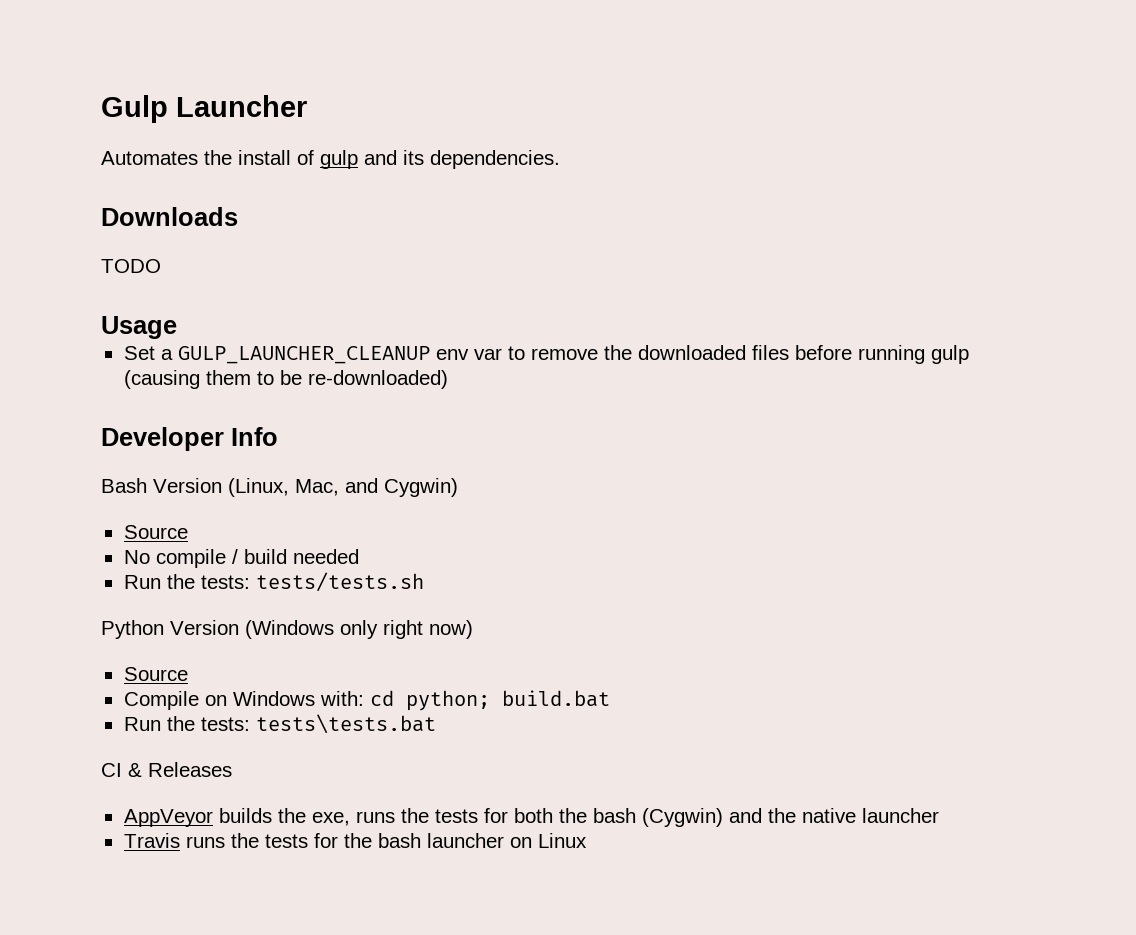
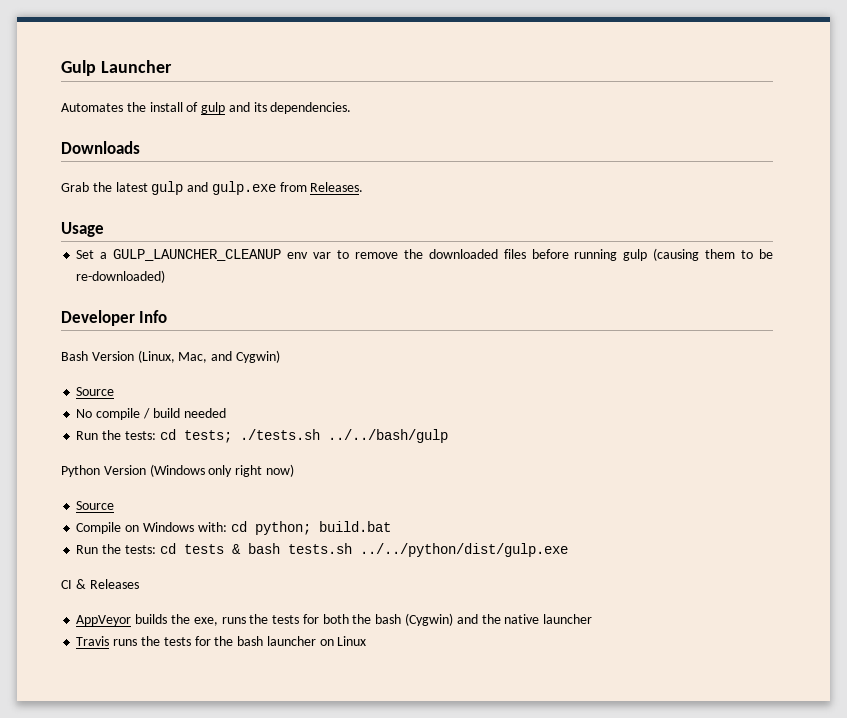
- TODO
+ Grab the latest gulp and gulp.exe from Releases.
- Run the tests: tests/tests.sh
+ Run the tests: cd tests; ./tests.sh ../../bash/gulp
- Run the tests: tests\tests.bat
+ Run the tests: cd tests & bash tests.sh ../../python/dist/gulp.exe

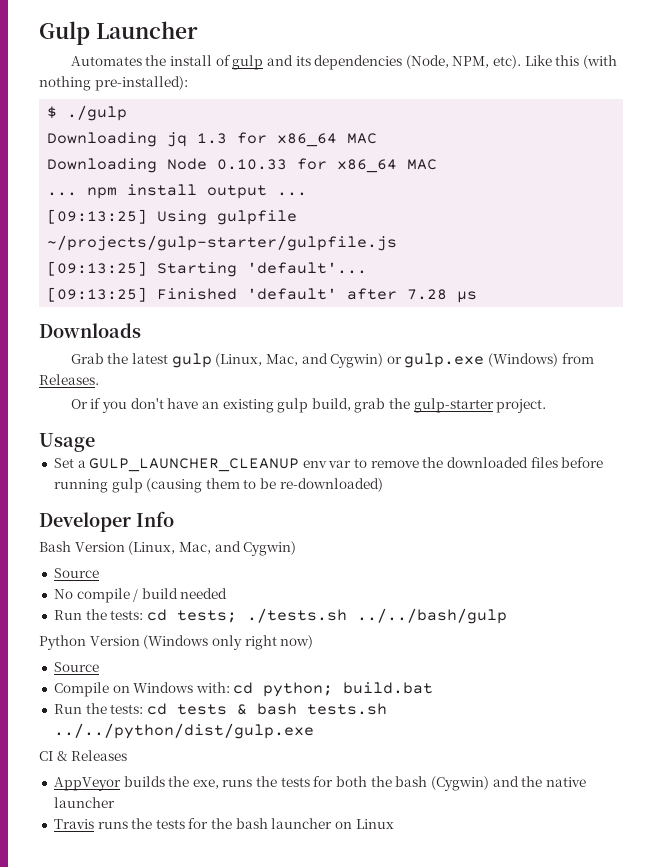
- Automates the install of gulp and its dependencies.
+ Automates the install of gulp and its dependencies (Node, NPM, etc). Like this (with nothing pre-installed):
+ $ ./gulp
+ Downloading jq 1.3 for x86_64 MAC
+ Downloading Node 0.10.33 for x86_64 MAC
+ ... npm install output ...
+ [09:13:25] Using gulpfile ~/projects/gulp-starter/gulpfile.js
+ [09:13:25] Starting 'default'...
+ [09:13:25] Finished 'default' after 7.28 μs
- Grab the latest gulp and gulp.exe from Releases.
+ Grab the latest gulp (Linux, Mac, and Cygwin) or gulp.exe (Windows) from Releases.
+ Or if you don't have an existing gulp build, grab the gulp-starter project.

